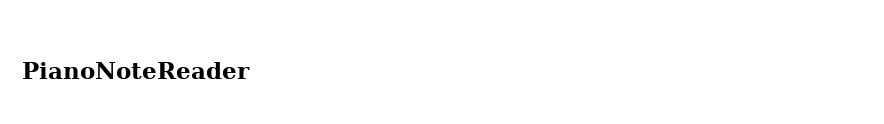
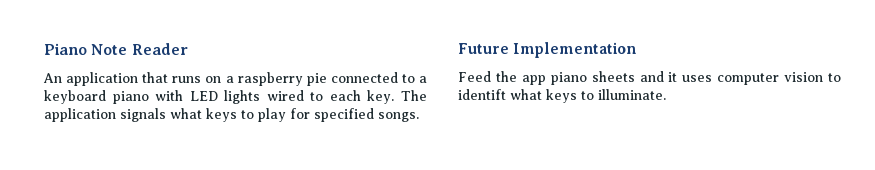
- PianoNoteReader
+ Piano Note Reader
+ An application that runs on a raspberry pie connected to a keyboard piano with LED lights wired to each key. The application signals what keys to play for specified songs.
+ Future Implementation
+ Feed the app piano sheets and it uses computer vision to identift what keys to illuminate.

